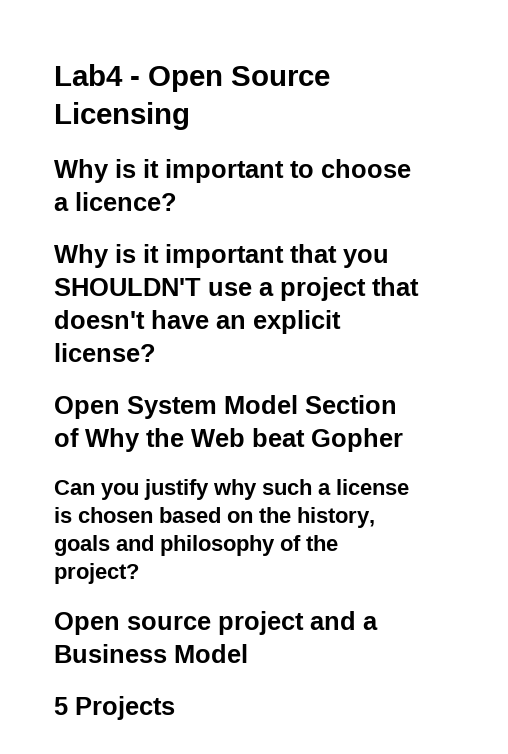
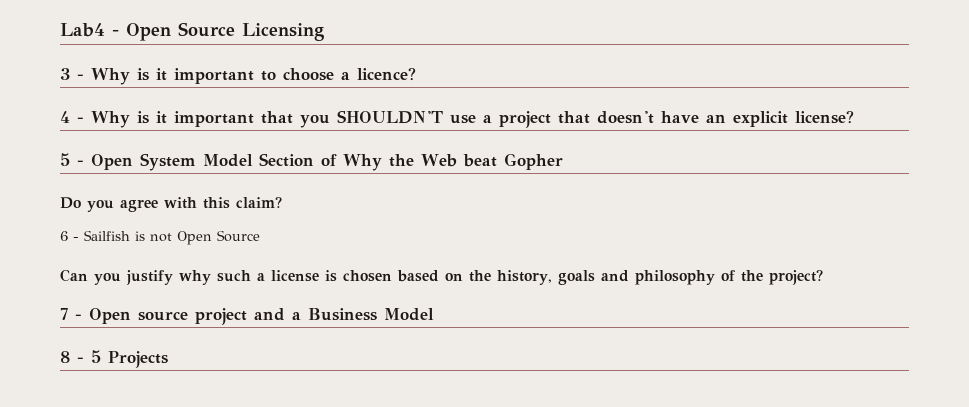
- Why is it important to choose a licence?
+ 3 - Why is it important to choose a licence?
- Why is it important that you SHOULDN'T use a project that doesn't have an explicit license?
+ 4 - Why is it important that you SHOULDN'T use a project that doesn't have an explicit license?
- Open System Model Section of Why the Web beat Gopher
+ 5 - Open System Model Section of Why the Web beat Gopher
+ Do you agree with this claim?
+ 6 - Sailfish is not Open Source
- Open source project and a Business Model
+ 7 - Open source project and a Business Model
- 5 Projects
+ 8 - 5 Projects

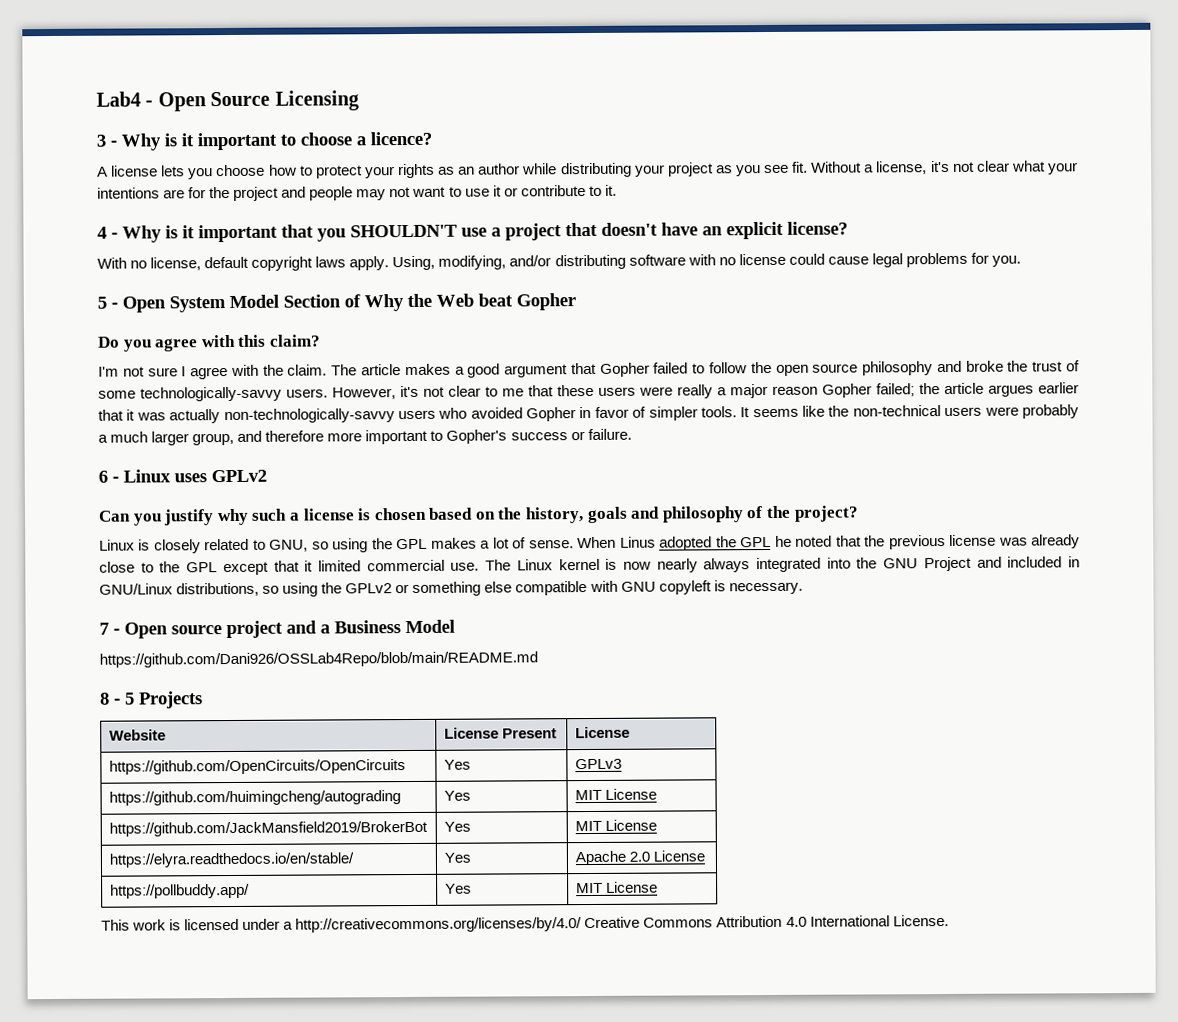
+ A license lets you choose how to protect your rights as an author while distributing your project as you see fit. Without a license, it's not clear what your intentions are for the project and people may not want to use it or contribute to it.
+ With no license, default copyright laws apply. Using, modifying, and/or distributing software with no license could cause legal problems for you.
- 6 - Sailfish is not Open Source
+ I'm not sure I agree with the claim. The article makes a good argument that Gopher failed to follow the open source philosophy and broke the trust of some technologically-savvy users. However, it's not clear to me that these users were really a major reason Gopher failed; the article argues earlier that it was actually non-technologically-savvy users who avoided Gopher in favor of simpler tools. It seems like the non-technical users were probably a much larger group, and therefore more important to Gopher's success or failure.
+ 6 - Linux uses GPLv2
+ Linux is closely related to GNU, so using the GPL makes a lot of sense. When Linus adopted the GPL he noted that the previous license was already close to the GPL except that it limited commercial use. The Linux kernel is now nearly always integrated into the GNU Project and included in GNU/Linux distributions, so using the GPLv2 or something else compatible with GNU copyleft is necessary.
+ https://github.com/Dani926/OSSLab4Repo/blob/main/README.md
+ Website | License Present | License
+ https://github.com/OpenCircuits/OpenCircuits | Yes | GPLv3
+ https://github.com/huimingcheng/autograding | Yes | MIT License
+ https://github.com/JackMansfield2019/BrokerBot | Yes | MIT License
+ https://elyra.readthedocs.io/en/stable/ | Yes | Apache 2.0 License
+ https://pollbuddy.app/ | Yes | MIT License
+ This work is licensed under a http://creativecommons.org/licenses/by/4.0/ Creative Commons Attribution 4.0 International License.

